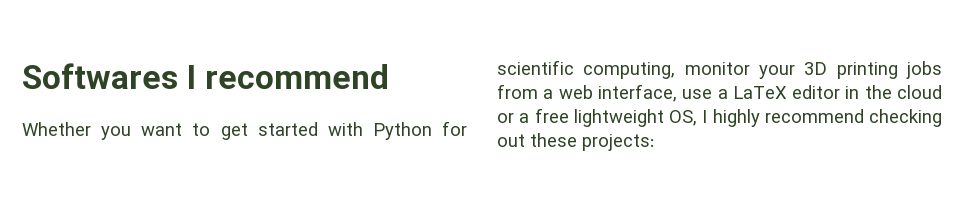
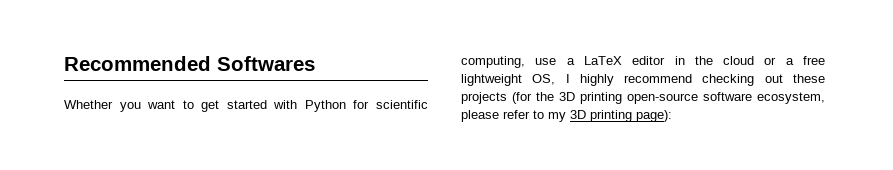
- Softwares I recommend
+ Recommended Softwares
- Whether you want to get started with Python for scientific computing, monitor your 3D printing jobs from a web interface, use a LaTeX editor in the cloud or a free lightweight OS, I highly recommend checking out these projects:
+ Whether you want to get started with Python for scientific computing, use a LaTeX editor in the cloud or a free lightweight OS, I highly recommend checking out these projects (for the 3D printing open-source software ecosystem, please refer to my 3D printing page):

